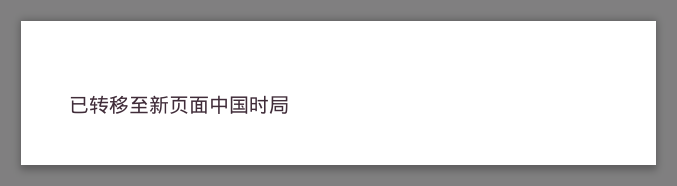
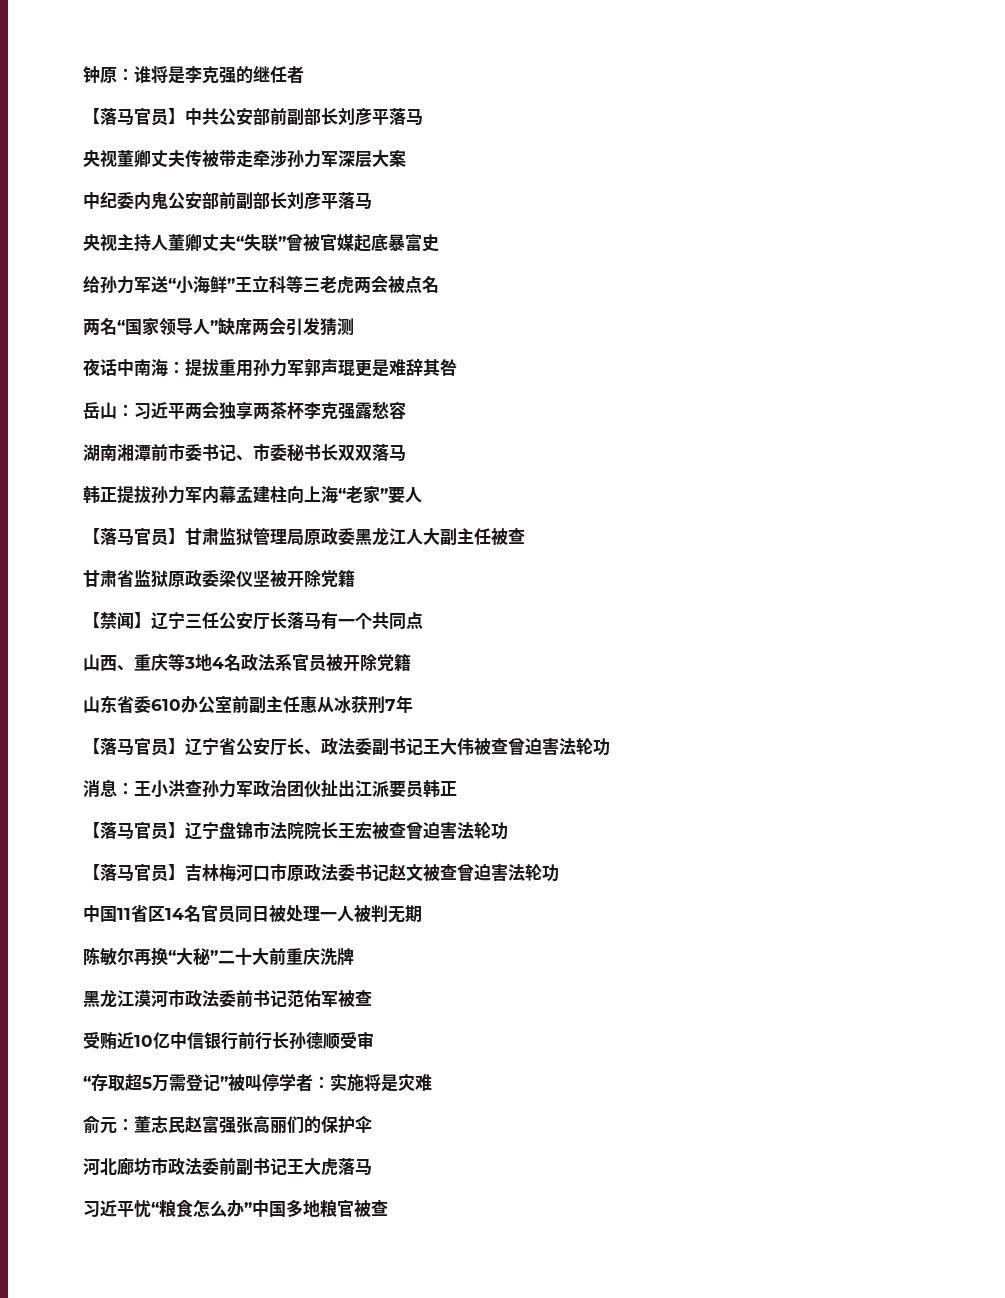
- 已转移至新页面中国时局
+ 钟原：谁将是李克强的继任者
+ 【落马官员】中共公安部前副部长刘彦平落马
+ 央视董卿丈夫传被带走牵涉孙力军深层大案
+ 中纪委内鬼公安部前副部长刘彦平落马
+ 央视主持人董卿丈夫“失联”曾被官媒起底暴富史
+ 给孙力军送“小海鲜”王立科等三老虎两会被点名
+ 两名“国家领导人”缺席两会引发猜测
+ 夜话中南海：提拔重用孙力军郭声琨更是难辞其咎
+ 岳山：习近平两会独享两茶杯李克强露愁容
+ 湖南湘潭前市委书记、市委秘书长双双落马
+ 韩正提拔孙力军内幕孟建柱向上海“老家”要人
+ 【落马官员】甘肃监狱管理局原政委黑龙江人大副主任被查
+ 甘肃省监狱原政委梁仪坚被开除党籍
+ 【禁闻】辽宁三任公安厅长落马有一个共同点
+ 山西、重庆等3地4名政法系官员被开除党籍
+ 山东省委610办公室前副主任惠从冰获刑7年
+ 【落马官员】辽宁省公安厅长、政法委副书记王大伟被查曾迫害法轮功
+ 消息：王小洪查孙力军政治团伙扯出江派要员韩正
+ 【落马官员】辽宁盘锦市法院院长王宏被查曾迫害法轮功
+ 【落马官员】吉林梅河口市原政法委书记赵文被查曾迫害法轮功
+ 中国11省区14名官员同日被处理一人被判无期
+ 陈敏尔再换“大秘”二十大前重庆洗牌
+ 黑龙江漠河市政法委前书记范佑军被查
+ 受贿近10亿中信银行前行长孙德顺受审
+ “存取超5万需登记”被叫停学者：实施将是灾难
+ 俞元：董志民赵富强张高丽们的保护伞
+ 河北廊坊市政法委前副书记王大虎落马
+ 习近平忧“粮食怎么办”中国多地粮官被查

